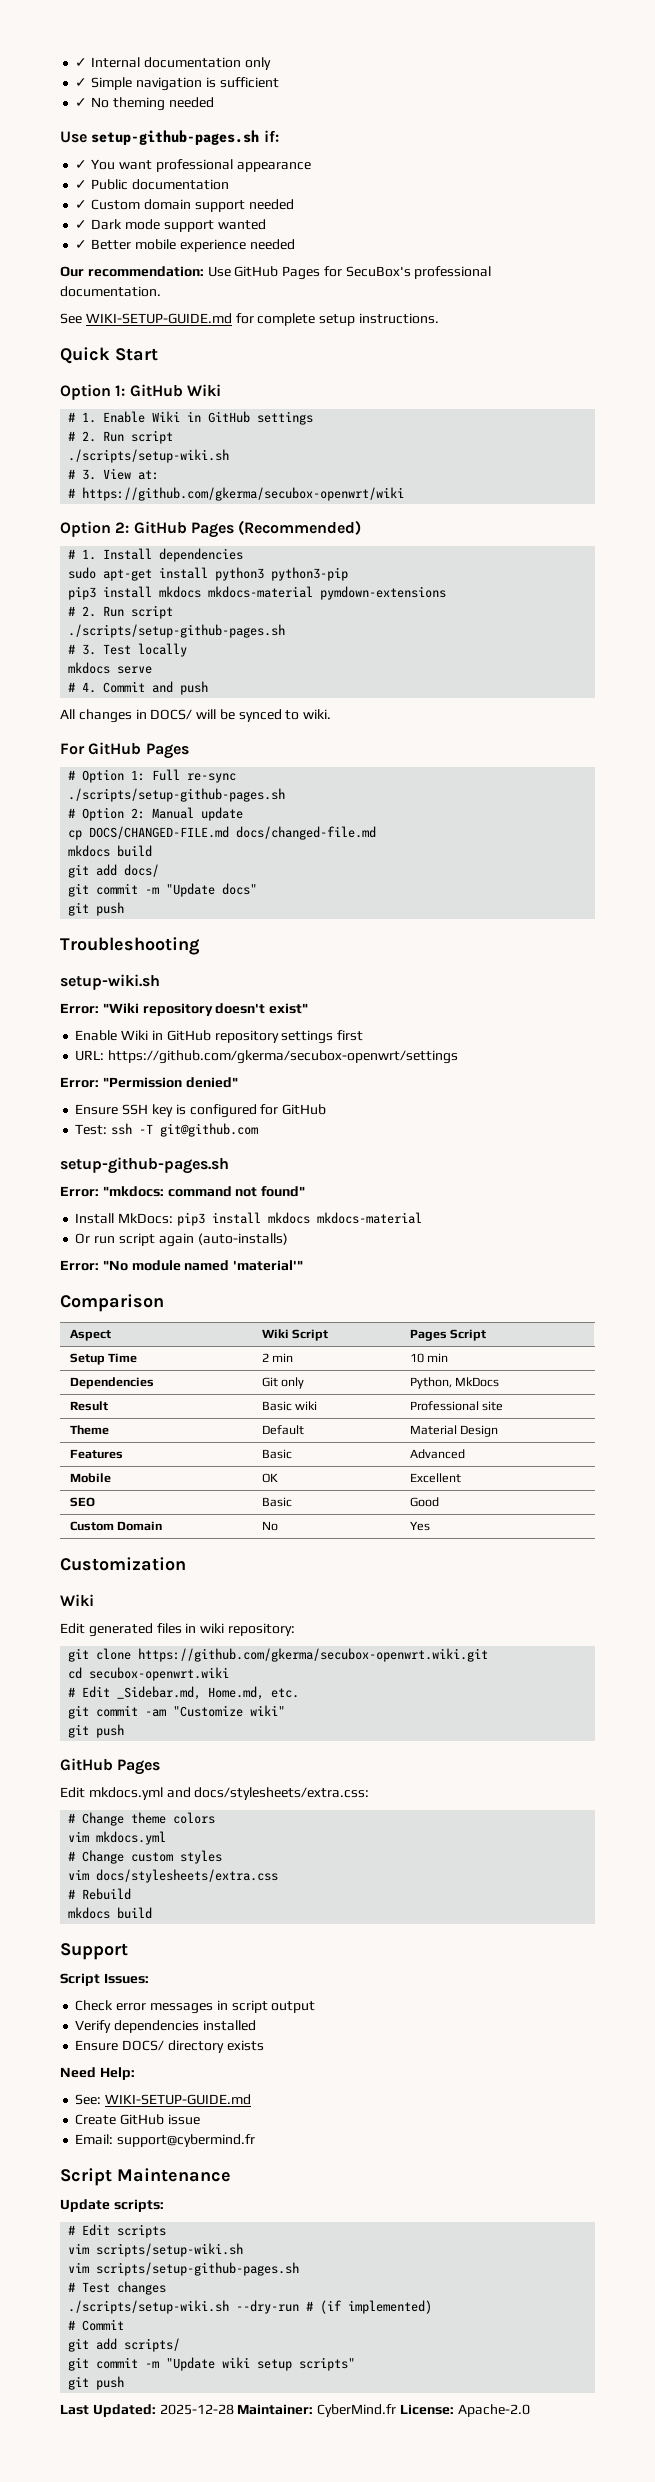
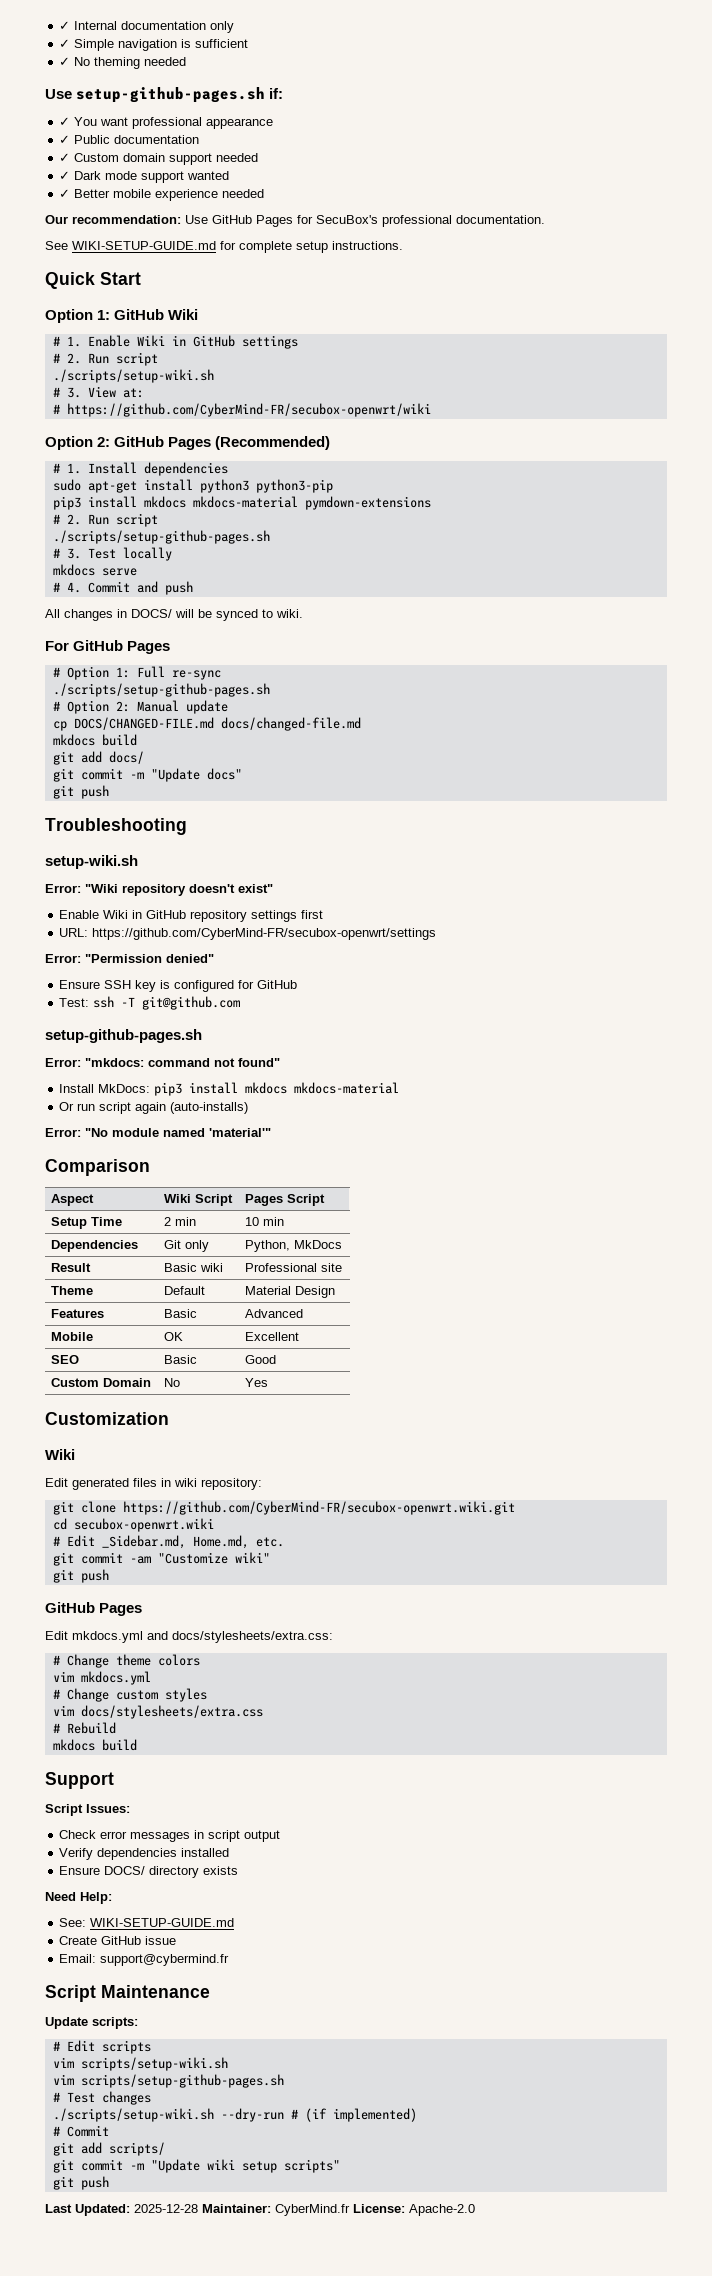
- # https://github.com/gkerma/secubox-openwrt/wiki
+ # https://github.com/CyberMind-FR/secubox-openwrt/wiki
- URL: https://github.com/gkerma/secubox-openwrt/settings
+ URL: https://github.com/CyberMind-FR/secubox-openwrt/settings
- git clone https://github.com/gkerma/secubox-openwrt.wiki.git
+ git clone https://github.com/CyberMind-FR/secubox-openwrt.wiki.git

